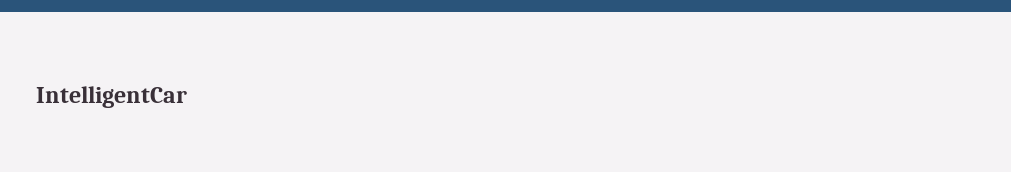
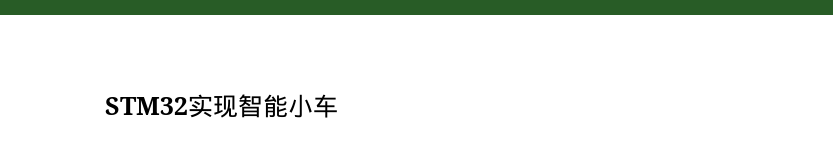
- IntelligentCar
+ STM32实现智能小车

